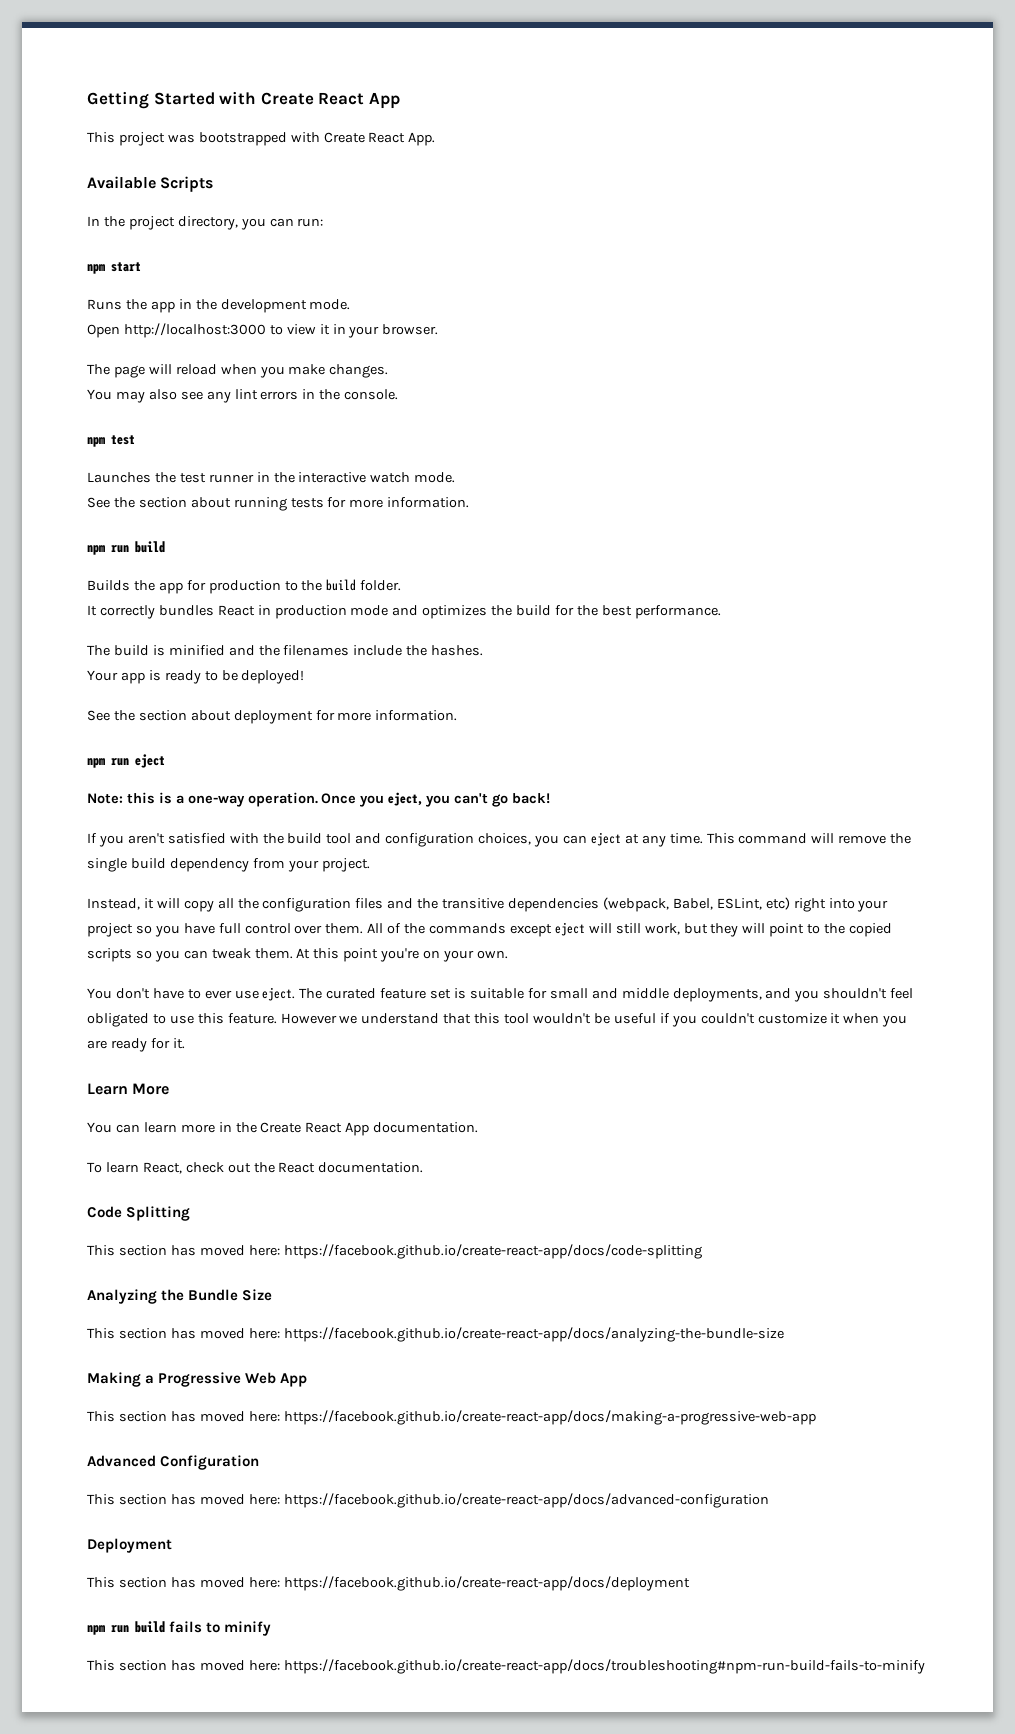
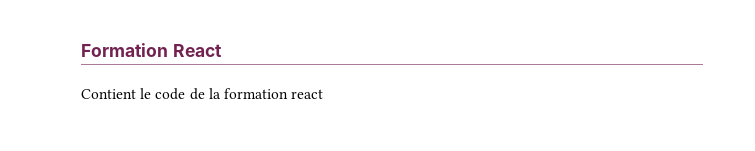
- Getting Started with Create React App
- This project was bootstrapped with Create React App.
- Available Scripts
- In the project directory, you can run:
- npm start
- Runs the app in the development mode.
- Open http://localhost:3000 to view it in your browser.
- The page will reload when you make changes.
- You may also see any lint errors in the console.
- npm test
- Launches the test runner in the interactive watch mode.
- See the section about running tests for more information.
- npm run build
- Builds the app for production to the build folder.
- It correctly bundles React in production mode and optimizes the build for the best performance.
- The build is minified and the filenames include the hashes.
- Your app is ready to be deployed!
- See the section about deployment for more information.
- npm run eject
- Note: this is a one-way operation. Once you eject, you can't go back!
- If you aren't satisfied with the build tool and configuration choices, you can eject at any time. This command will remove the single build dependency from your project.
- Instead, it will copy all the configuration files and the transitive dependencies (webpack, Babel, ESLint, etc) right into your project so you have full control over them. All of the commands except eject will still work, but they will point to the copied scripts so you can tweak them. At this point you're on your own.
- You don't have to ever use eject. The curated feature set is suitable for small and middle deployments, and you shouldn't feel obligated to use this feature. However we understand that this tool wouldn't be useful if you couldn't customize it when you are ready for it.
- Learn More
- You can learn more in the Create React App documentation.
- To learn React, check out the React documentation.
- Code Splitting
- This section has moved here: https://facebook.github.io/create-react-app/docs/code-splitting
- Analyzing the Bundle Size
- This section has moved here: https://facebook.github.io/create-react-app/docs/analyzing-the-bundle-size
- Making a Progressive Web App
- This section has moved here: https://facebook.github.io/create-react-app/docs/making-a-progressive-web-app
- Advanced Configuration
- This section has moved here: https://facebook.github.io/create-react-app/docs/advanced-configuration
- Deployment
- This section has moved here: https://facebook.github.io/create-react-app/docs/deployment
- npm run build fails to minify
- This section has moved here: https://facebook.github.io/create-react-app/docs/troubleshooting#npm-run-build-fails-to-minify
+ Formation React
+ Contient le code de la formation react

